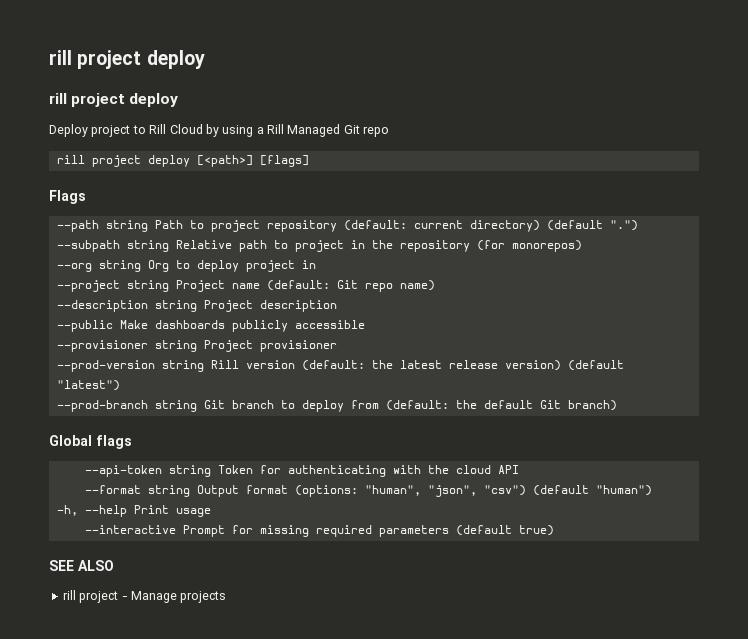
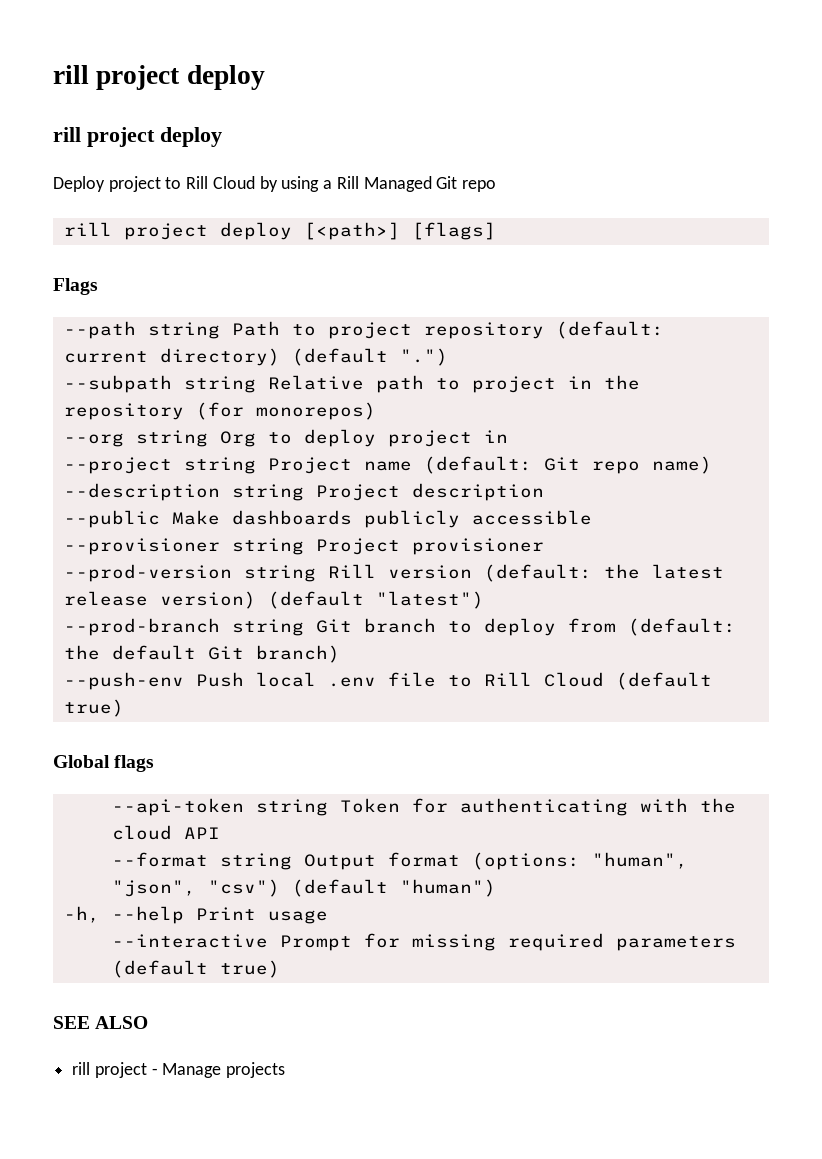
+ --push-env Push local .env file to Rill Cloud (default true)

